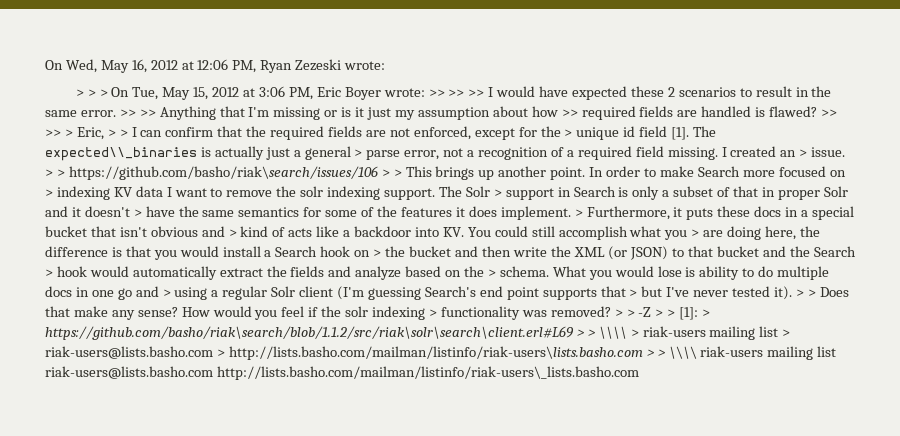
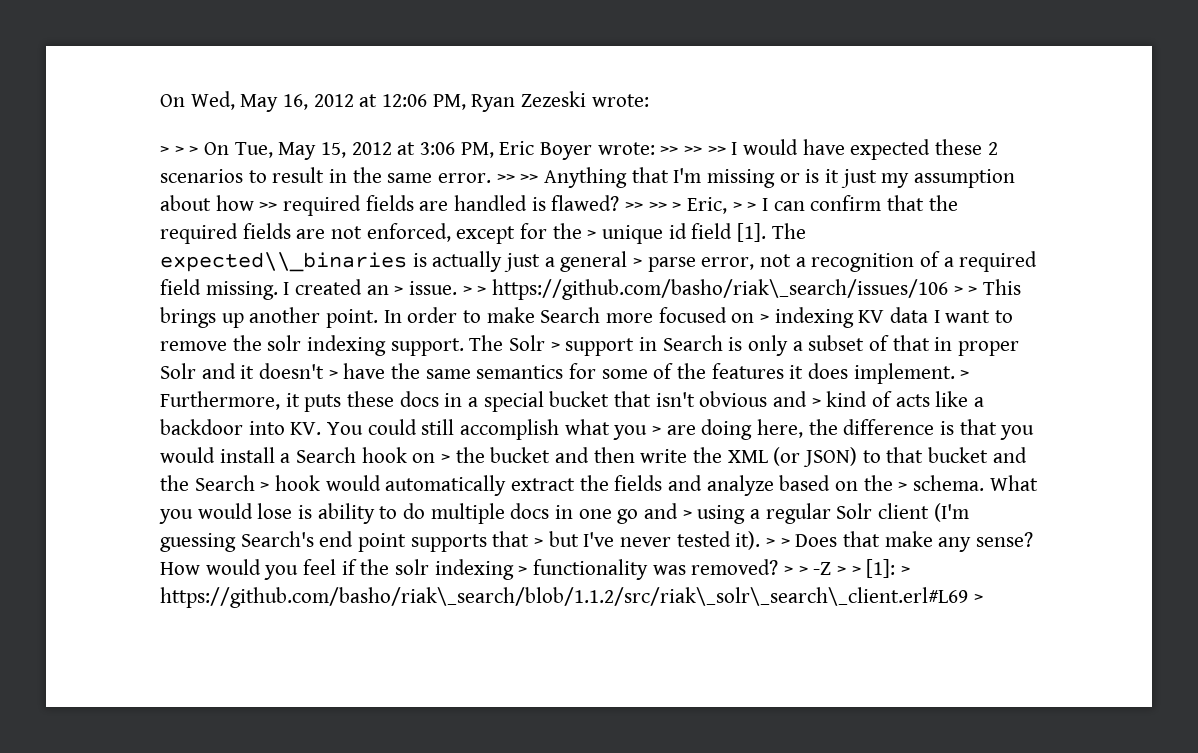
- > > https://github.com/basho/riak\search/issues/106 > > This brings up another point.
+ > > https://github.com/basho/riak\_search/issues/106 > > This brings up another point.
- > > -Z > > [1]: > https://github.com/basho/riak\search/blob/1.1.2/src/riak\solr\search\client.erl#L69 > > \\\\ > riak-users mailing list > riak-users@lists.basho.com > http://lists.basho.com/mailman/listinfo/riak-users\lists.basho.com > > \\\\ riak-users mailing list riak-users@lists.basho.com http://lists.basho.com/mailman/listinfo/riak-users\_lists.basho.com
+ > > -Z > > [1]: > https://github.com/basho/riak\_search/blob/1.1.2/src/riak\_solr\_search\_client.erl#L69 >

